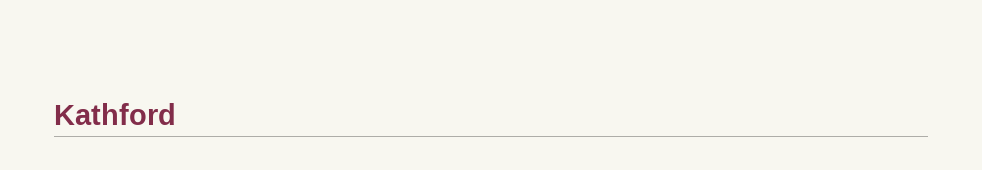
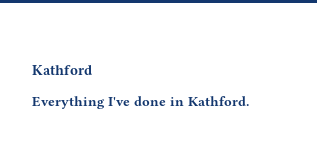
+ Everything I've done in Kathford.

